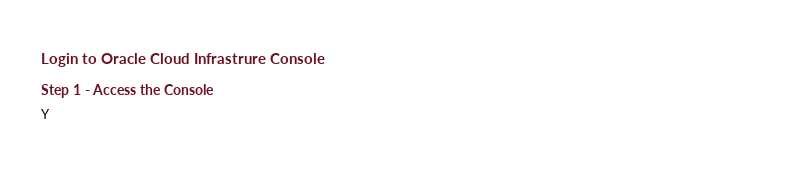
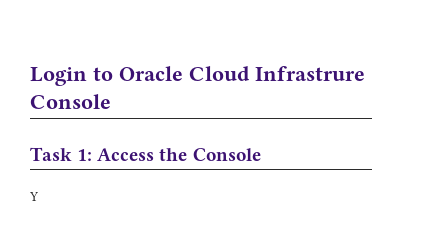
- Step 1 - Access the Console
+ Task 1: Access the Console

